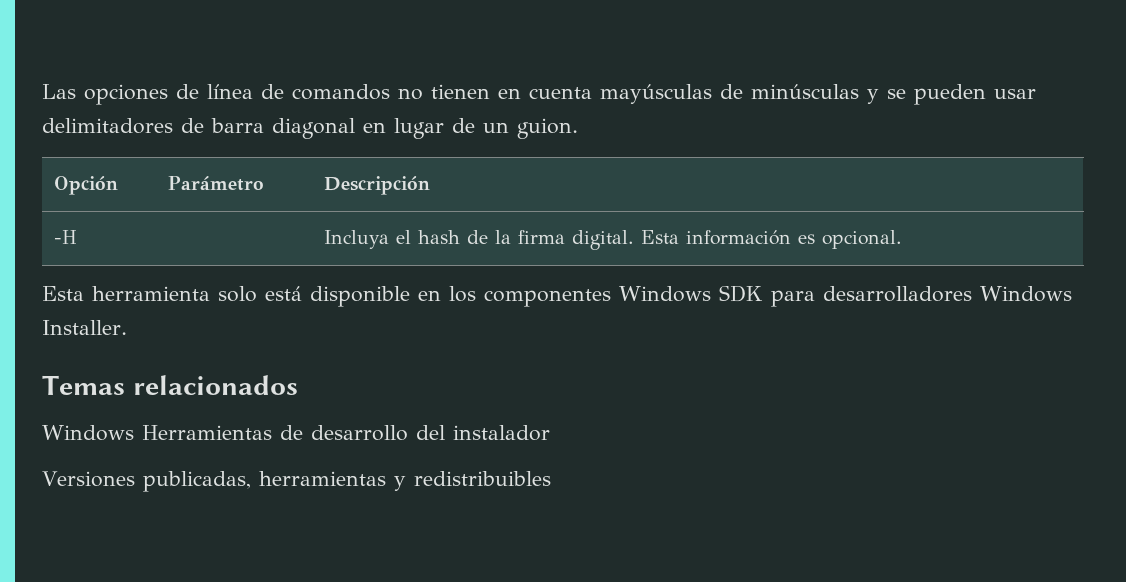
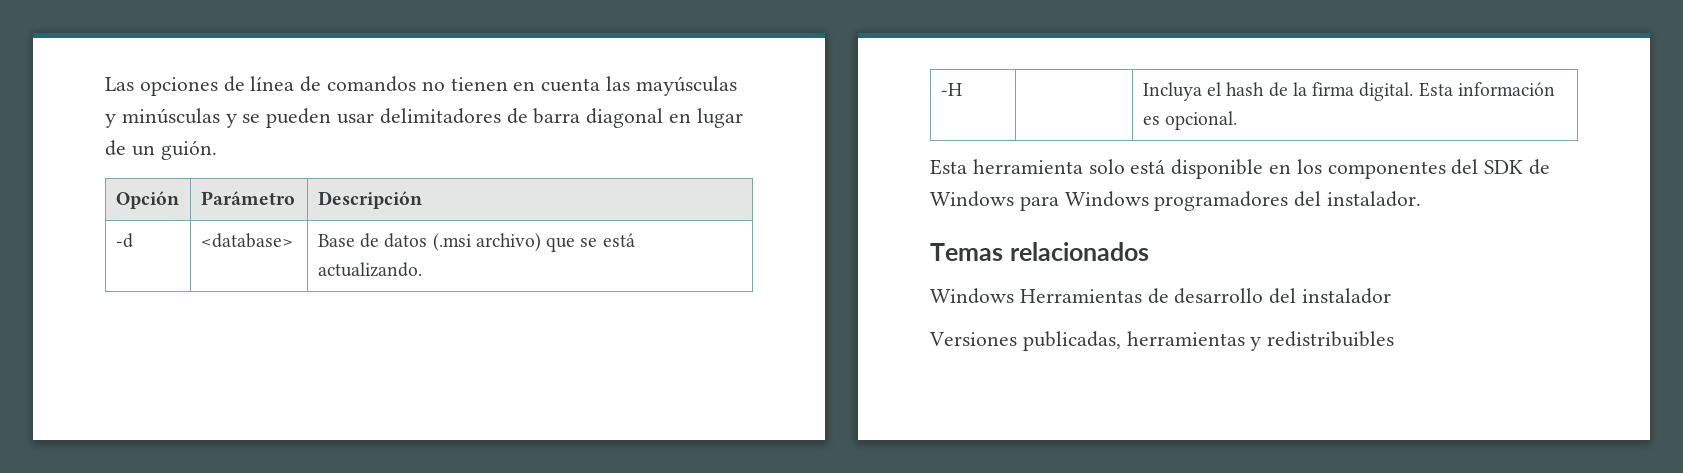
- Las opciones de línea de comandos no tienen en cuenta mayúsculas de minúsculas y se pueden usar delimitadores de barra diagonal en lugar de un guion.
+ Las opciones de línea de comandos no tienen en cuenta las mayúsculas y minúsculas y se pueden usar delimitadores de barra diagonal en lugar de un guión.
+ -d | <database> | Base de datos (.msi archivo) que se está actualizando.
- Esta herramienta solo está disponible en los componentes Windows SDK para desarrolladores Windows Installer.
+ Esta herramienta solo está disponible en los componentes del SDK de Windows para Windows programadores del instalador.

